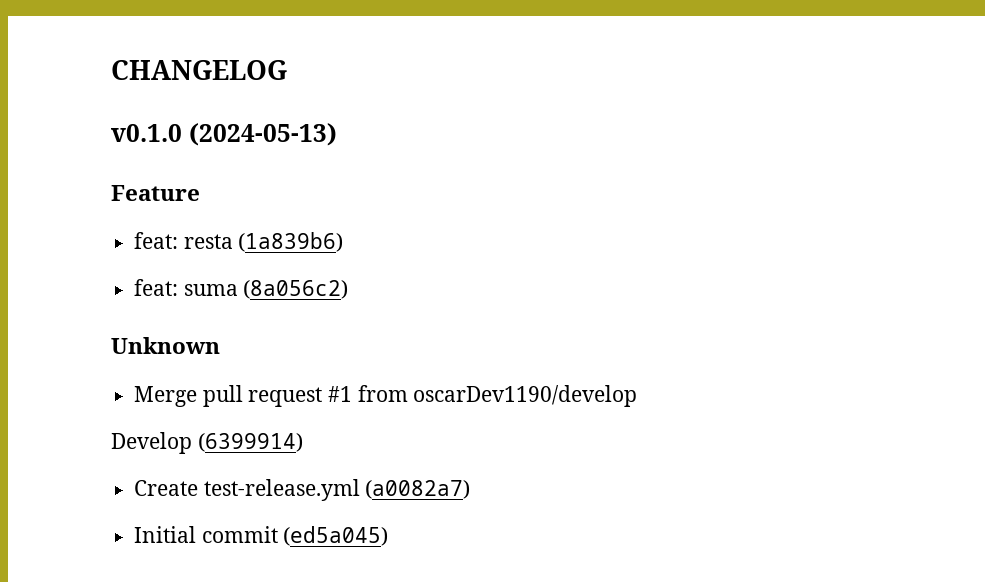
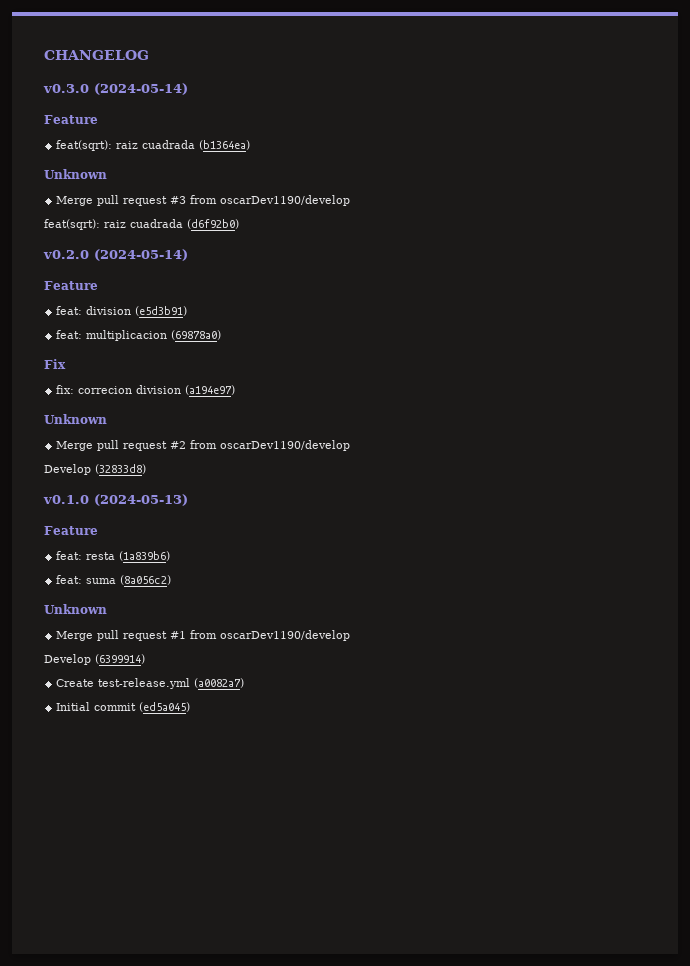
+ v0.3.0 (2024-05-14)
+ Feature
+ feat(sqrt): raiz cuadrada (b1364ea)
+ Unknown
+ Merge pull request #3 from oscarDev1190/develop
+ feat(sqrt): raiz cuadrada (d6f92b0)
+ v0.2.0 (2024-05-14)
+ Feature
+ feat: division (e5d3b91)
+ feat: multiplicacion (69878a0)
+ Fix
+ fix: correcion division (a194e97)
+ Unknown
+ Merge pull request #2 from oscarDev1190/develop
+ Develop (32833d8)

